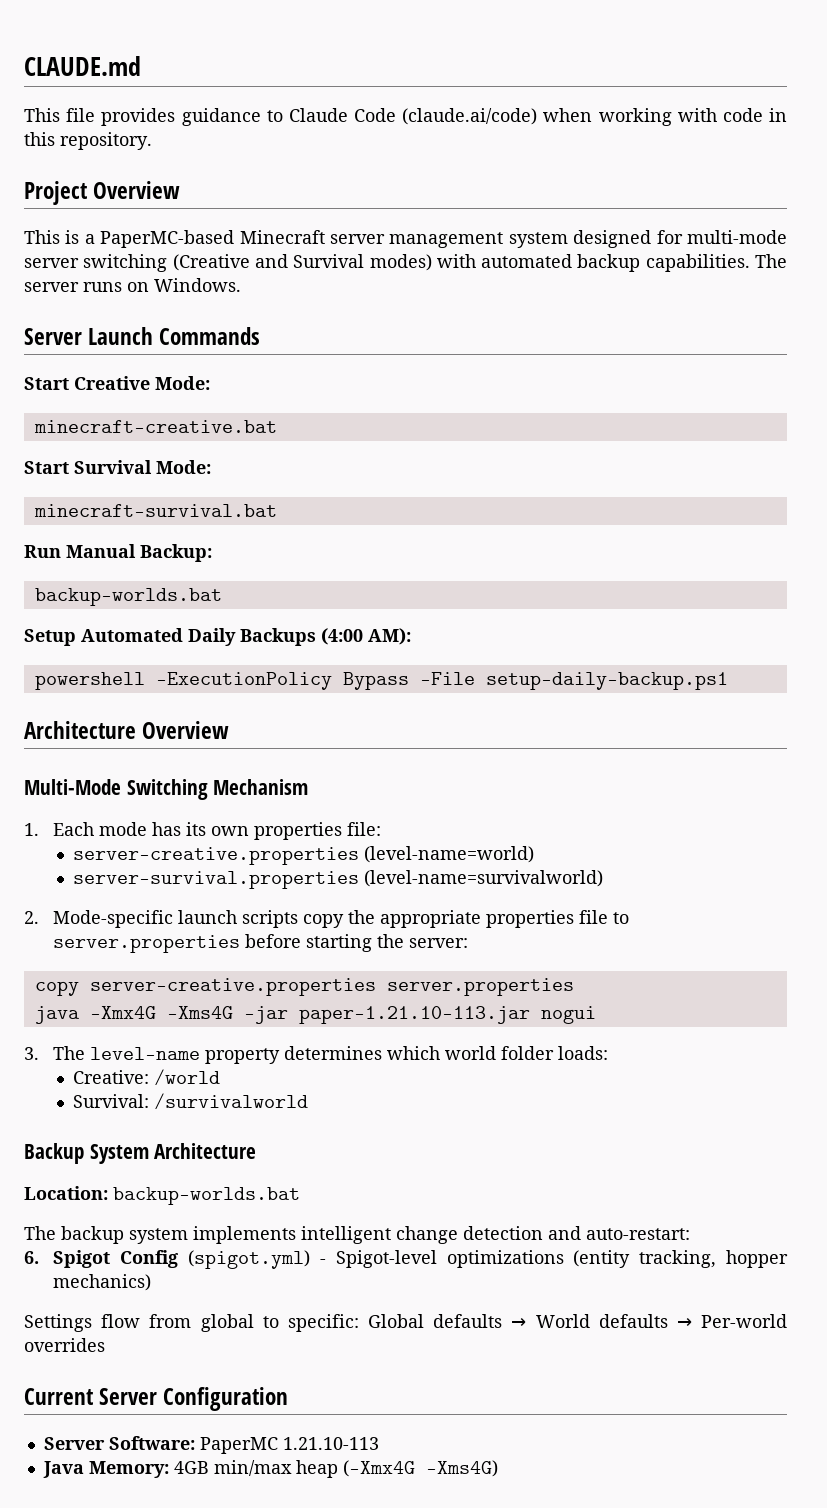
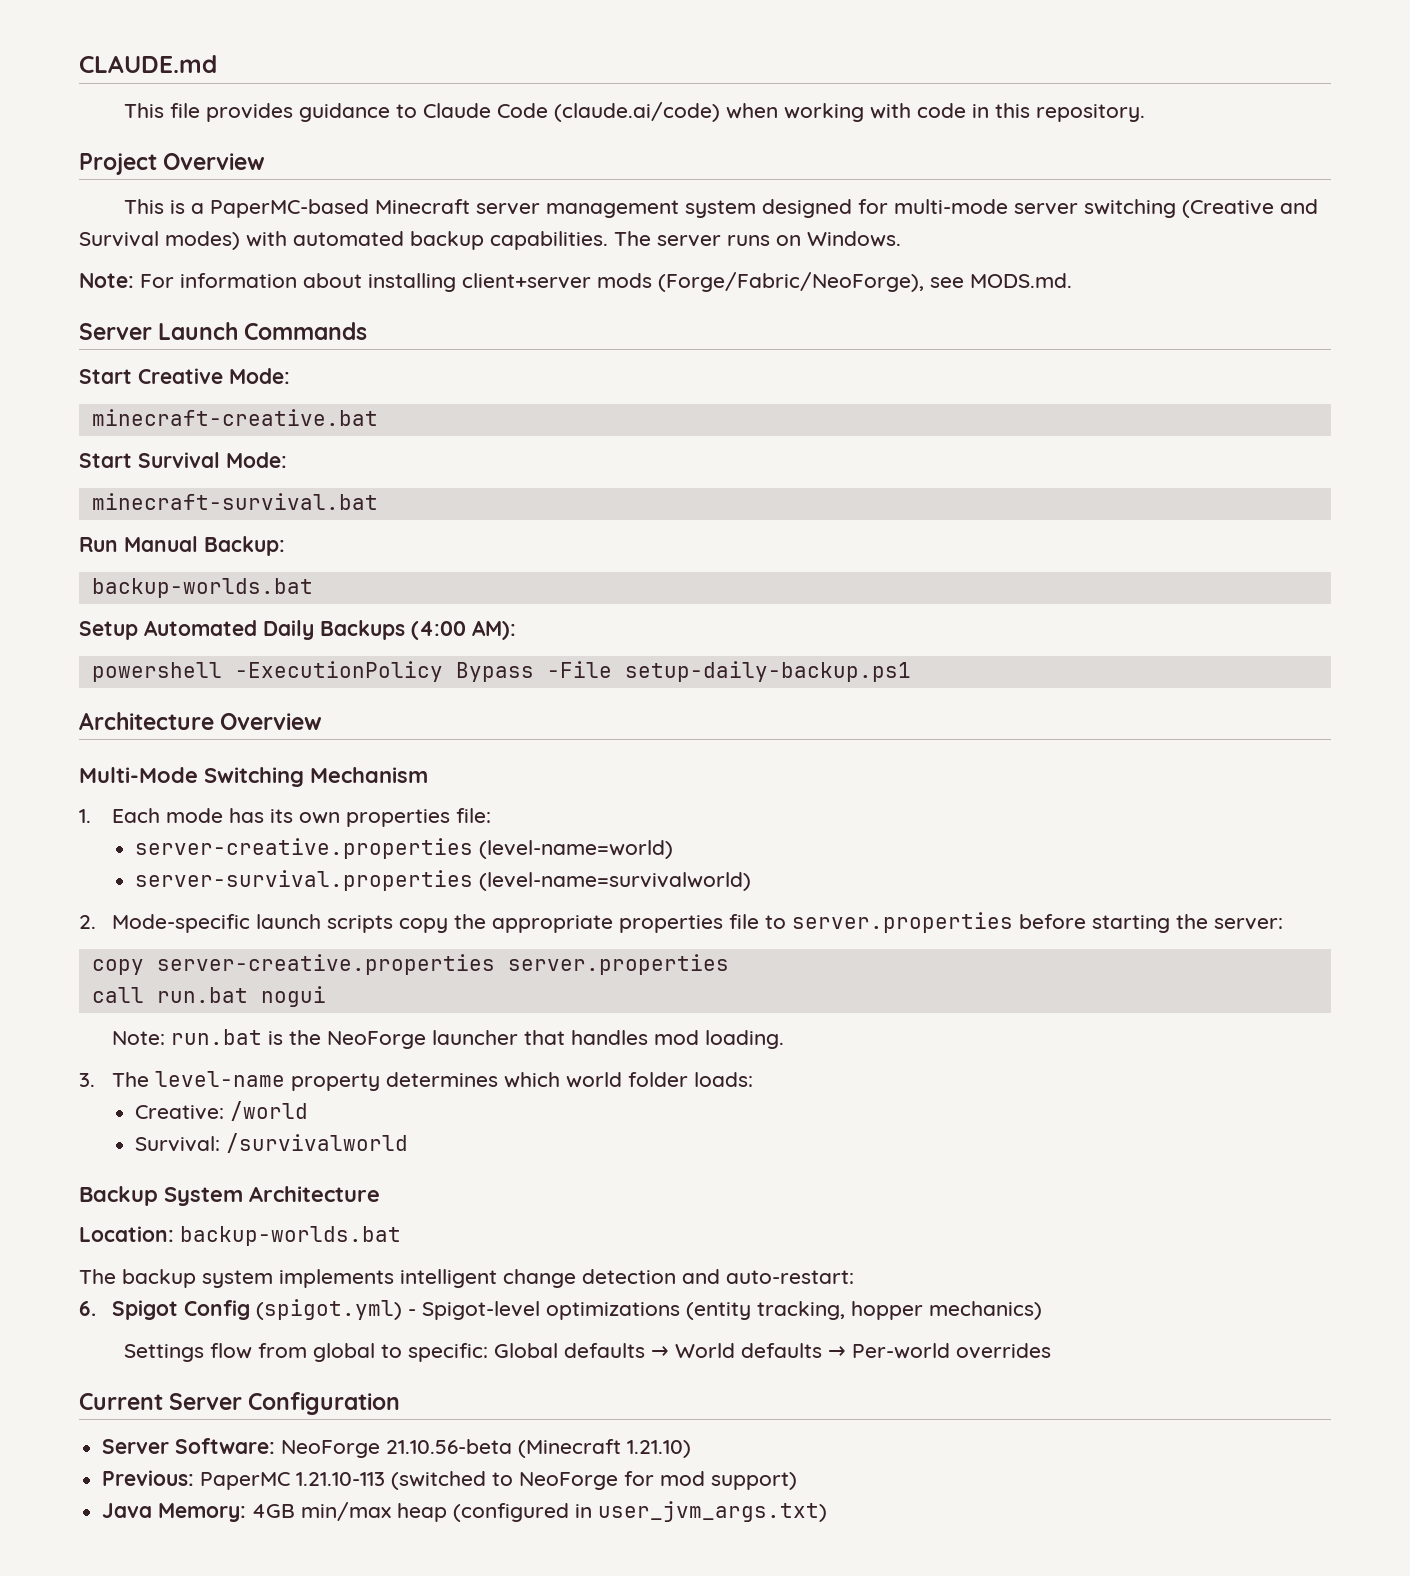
+ Note: For information about installing client+server mods (Forge/Fabric/NeoForge), see MODS.md.
- java -Xmx4G -Xms4G -jar paper-1.21.10-113.jar nogui
+ call run.bat nogui
+ Note: run.bat is the NeoForge launcher that handles mod loading.
- Server Software: PaperMC 1.21.10-113
+ Server Software: NeoForge 21.10.56-beta (Minecraft 1.21.10)
+ Previous: PaperMC 1.21.10-113 (switched to NeoForge for mod support)
- Java Memory: 4GB min/max heap (-Xmx4G -Xms4G)
+ Java Memory: 4GB min/max heap (configured in user_jvm_args.txt)

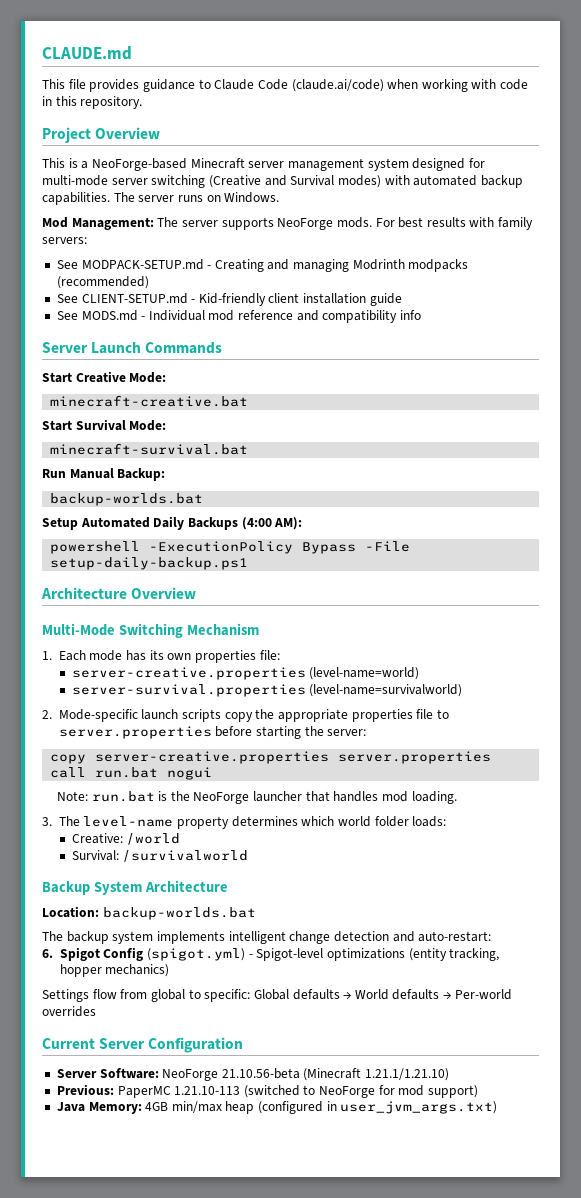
- This is a PaperMC-based Minecraft server management system designed for multi-mode server switching (Creative and Survival modes) with automated backup capabilities.
+ This is a NeoForge-based Minecraft server management system designed for multi-mode server switching (Creative and Survival modes) with automated backup capabilities.
- Note: For information about installing client+server mods (Forge/Fabric/NeoForge), see MODS.md.
+ Mod Management: The server supports NeoForge mods. For best results with family servers:
+ See MODPACK-SETUP.md - Creating and managing Modrinth modpacks (recommended)
+ See CLIENT-SETUP.md - Kid-friendly client installation guide
+ See MODS.md - Individual mod reference and compatibility info
- Server Software: NeoForge 21.10.56-beta (Minecraft 1.21.10)
+ Server Software: NeoForge 21.10.56-beta (Minecraft 1.21.1/1.21.10)

